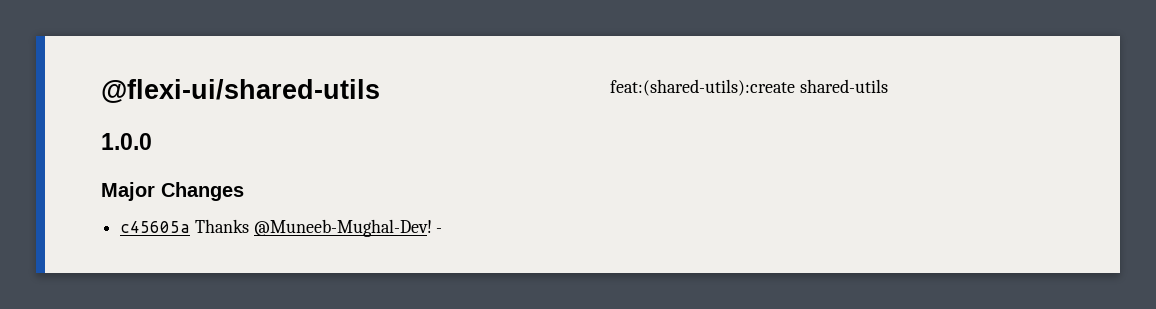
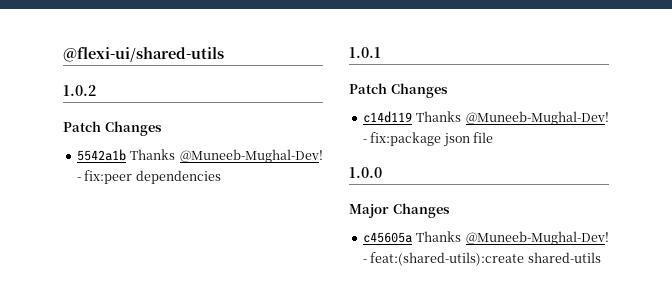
+ 1.0.2
+ Patch Changes
+ 5542a1b Thanks @Muneeb-Mughal-Dev! - fix:peer dependencies
+ 1.0.1
+ Patch Changes
+ c14d119 Thanks @Muneeb-Mughal-Dev! - fix:package json file

